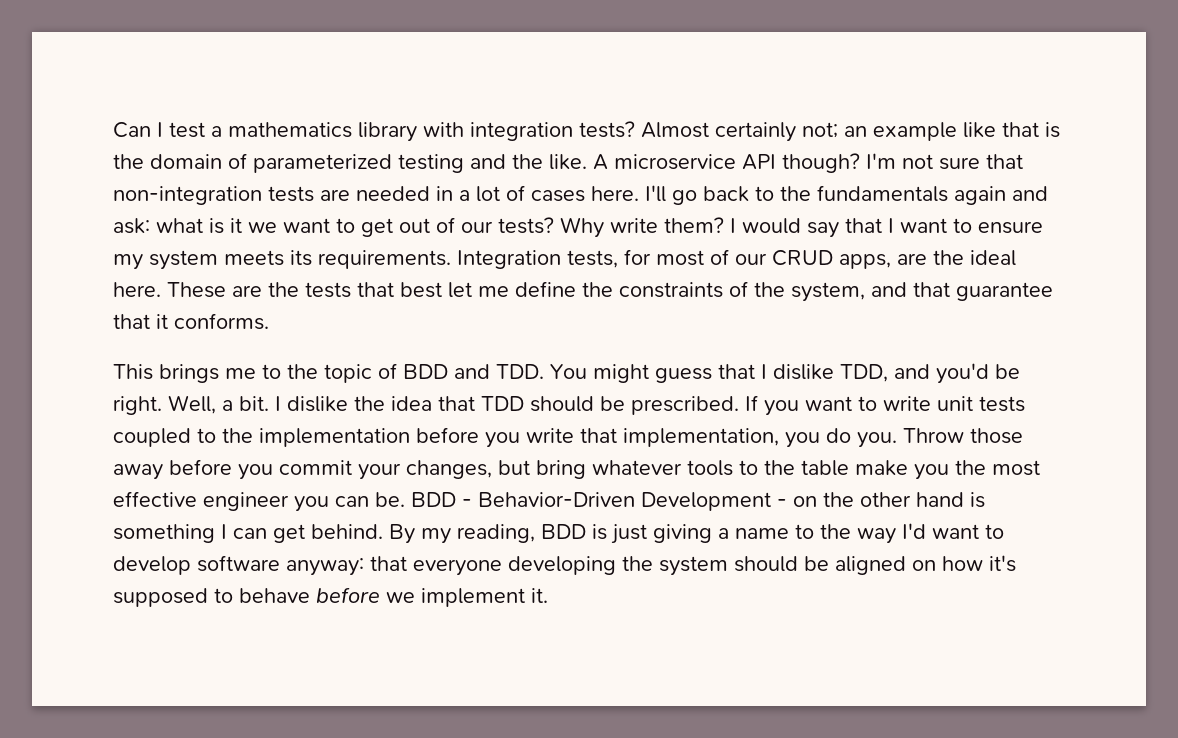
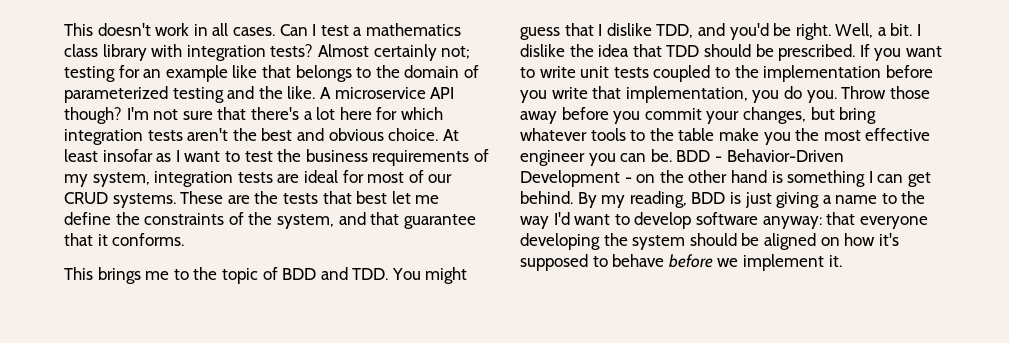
+ This doesn't work in all cases.
- Can I test a mathematics library with integration tests?
+ Can I test a mathematics class library with integration tests?
- Almost certainly not; an example like that is the domain of parameterized testing and the like.
+ Almost certainly not; testing for an example like that belongs to the domain of parameterized testing and the like.
- I'm not sure that non-integration tests are needed in a lot of cases here. I'll go back to the fundamentals again and ask: what is it we want to get out of our tests? Why write them? I would say that I want to ensure my system meets its requirements. Integration tests, for most of our CRUD apps, are the ideal here.
+ I'm not sure that there's a lot here for which integration tests aren't the best and obvious choice. At least insofar as I want to test the business requirements of my system, integration tests are ideal for most of our CRUD systems.

